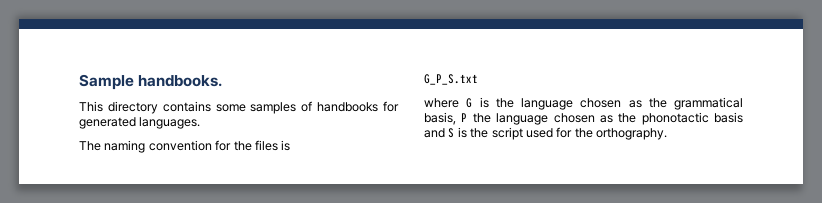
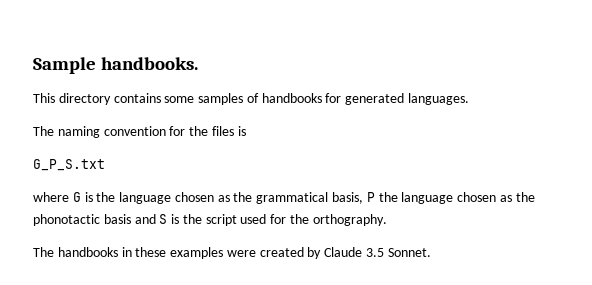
+ The handbooks in these examples were created by Claude 3.5 Sonnet.

